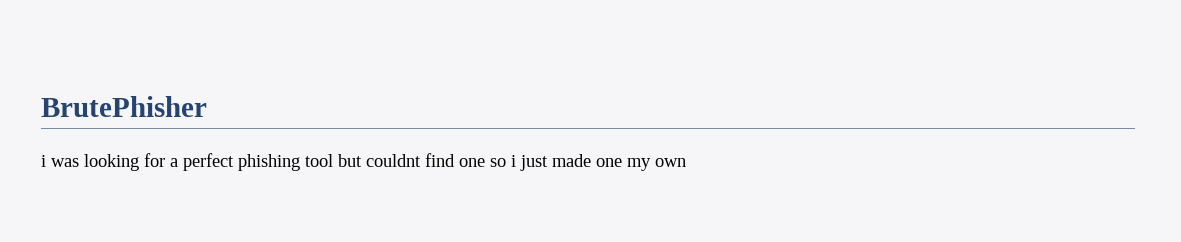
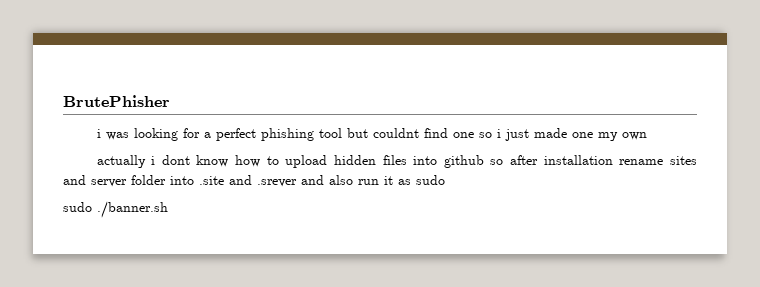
+ actually i dont know how to upload hidden files into github so after installation rename sites and server folder into .site and .srever and also run it as sudo
+ sudo ./banner.sh

